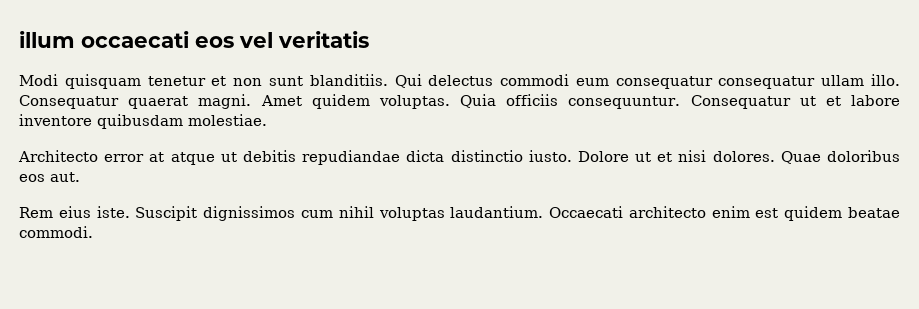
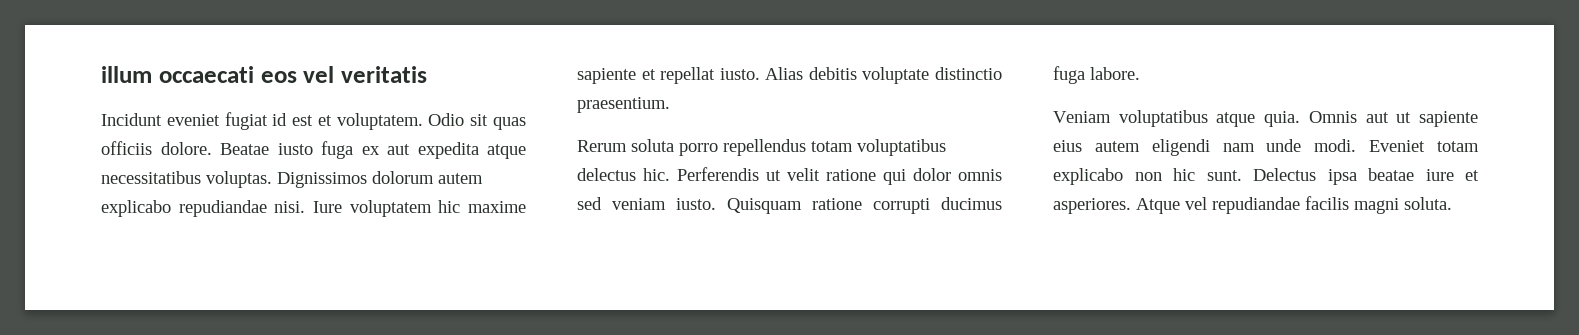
- Modi quisquam tenetur et non sunt blanditiis. Qui delectus commodi eum consequatur consequatur ullam illo. Consequatur quaerat magni. Amet quidem voluptas. Quia officiis consequuntur. Consequatur ut et labore inventore quibusdam molestiae.
- Architecto error at atque ut debitis repudiandae dicta distinctio iusto. Dolore ut et nisi dolores. Quae doloribus eos aut.
- Rem eius iste. Suscipit dignissimos cum nihil voluptas laudantium. Occaecati architecto enim est quidem beatae commodi.
+ Incidunt eveniet fugiat id est et voluptatem. Odio sit quas officiis dolore. Beatae iusto fuga ex aut expedita atque necessitatibus voluptas. Dignissimos dolorum autem explicabo repudiandae nisi. Iure voluptatem hic maxime sapiente et repellat iusto. Alias debitis voluptate distinctio praesentium.
+ Rerum soluta porro repellendus totam voluptatibus delectus hic. Perferendis ut velit ratione qui dolor omnis sed veniam iusto. Quisquam ratione corrupti ducimus fuga labore.
+ Veniam voluptatibus atque quia. Omnis aut ut sapiente eius autem eligendi nam unde modi. Eveniet totam explicabo non hic sunt. Delectus ipsa beatae iure et asperiores. Atque vel repudiandae facilis magni soluta.

